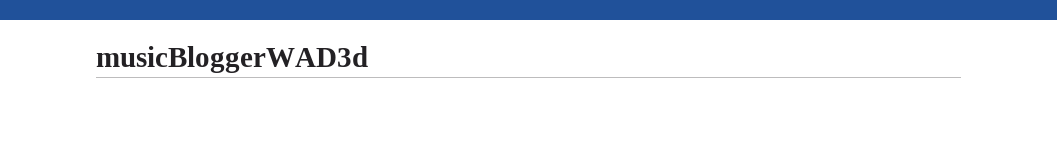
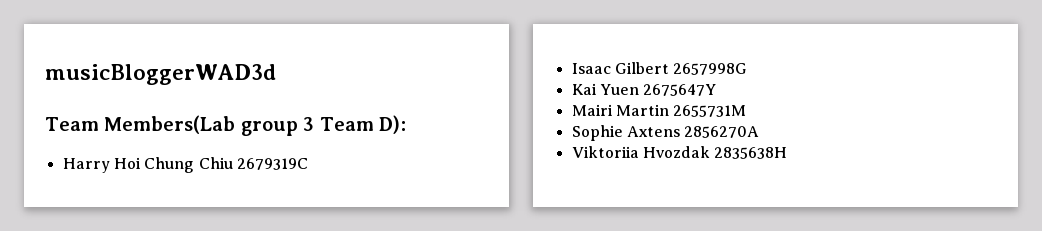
+ Team Members(Lab group 3 Team D):
+ Harry Hoi Chung Chiu 2679319C
+ Isaac Gilbert 2657998G
+ Kai Yuen 2675647Y
+ Mairi Martin 2655731M
+ Sophie Axtens 2856270A
+ Viktoriia Hvozdak 2835638H

